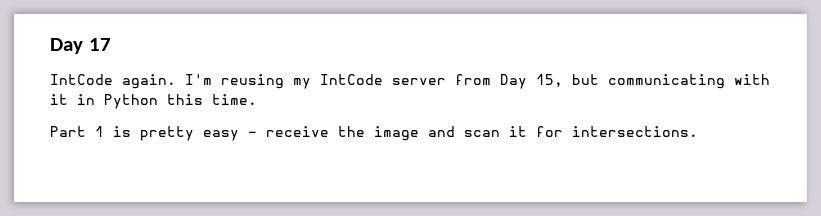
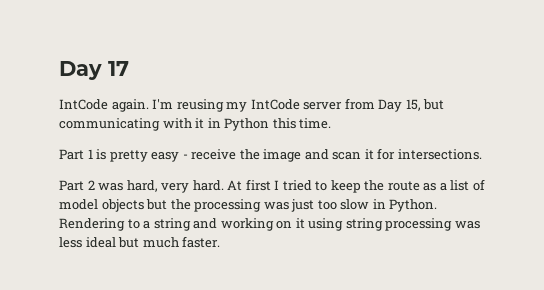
+ Part 2 was hard, very hard. At first I tried to keep the route as a list of model objects but the processing was just too slow in Python. Rendering to a string and working on it using string processing was less ideal but much faster.

